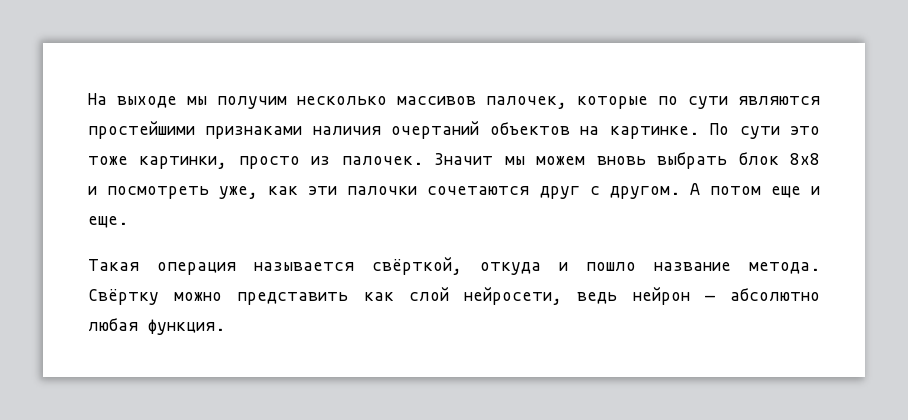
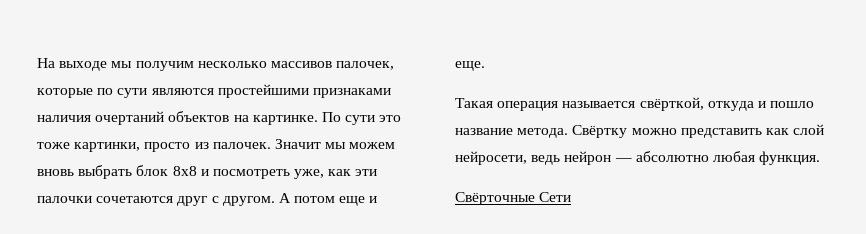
+ Свёрточные Сети

